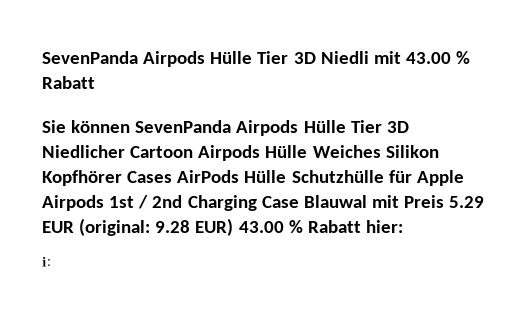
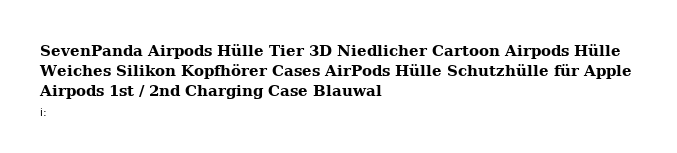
- SevenPanda Airpods Hülle Tier 3D Niedli mit 43.00 % Rabatt
- Sie können SevenPanda Airpods Hülle Tier 3D Niedlicher Cartoon Airpods Hülle Weiches Silikon Kopfhörer Cases AirPods Hülle Schutzhülle für Apple Airpods 1st / 2nd Charging Case Blauwal mit Preis 5.29 EUR (original: 9.28 EUR) 43.00 % Rabatt hier:
+ SevenPanda Airpods Hülle Tier 3D Niedlicher Cartoon Airpods Hülle Weiches Silikon Kopfhörer Cases AirPods Hülle Schutzhülle für Apple Airpods 1st / 2nd Charging Case Blauwal

